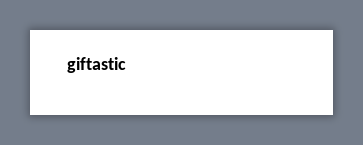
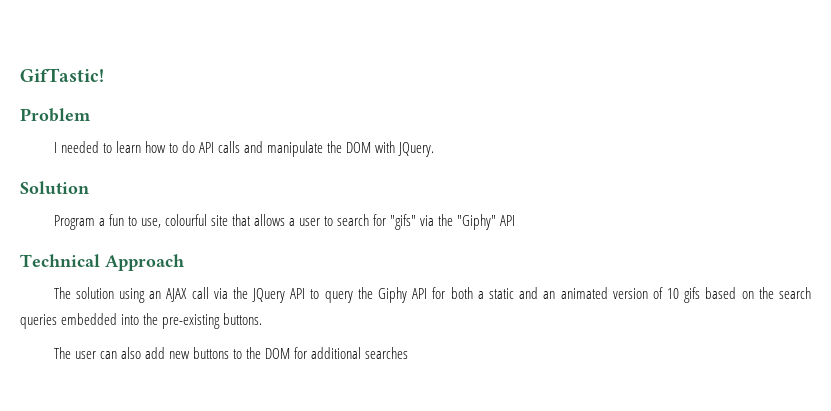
- giftastic
+ GifTastic!
+ Problem
+ I needed to learn how to do API calls and manipulate the DOM with JQuery.
+ Solution
+ Program a fun to use, colourful site that allows a user to search for "gifs" via the "Giphy" API
+ Technical Approach
+ The solution using an AJAX call via the JQuery API to query the Giphy API for both a static and an animated version of 10 gifs based on the search queries embedded into the pre-existing buttons.
+ The user can also add new buttons to the DOM for additional searches

